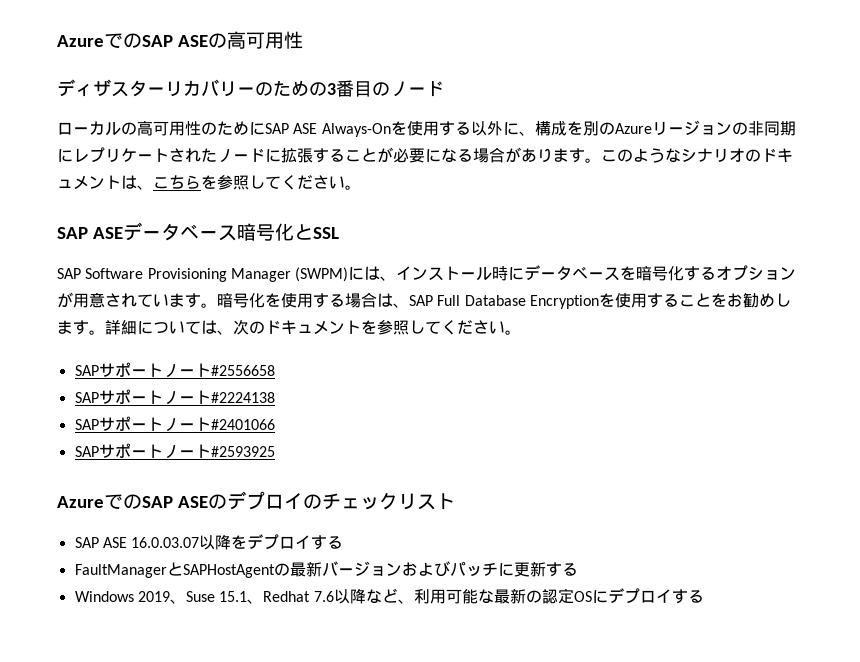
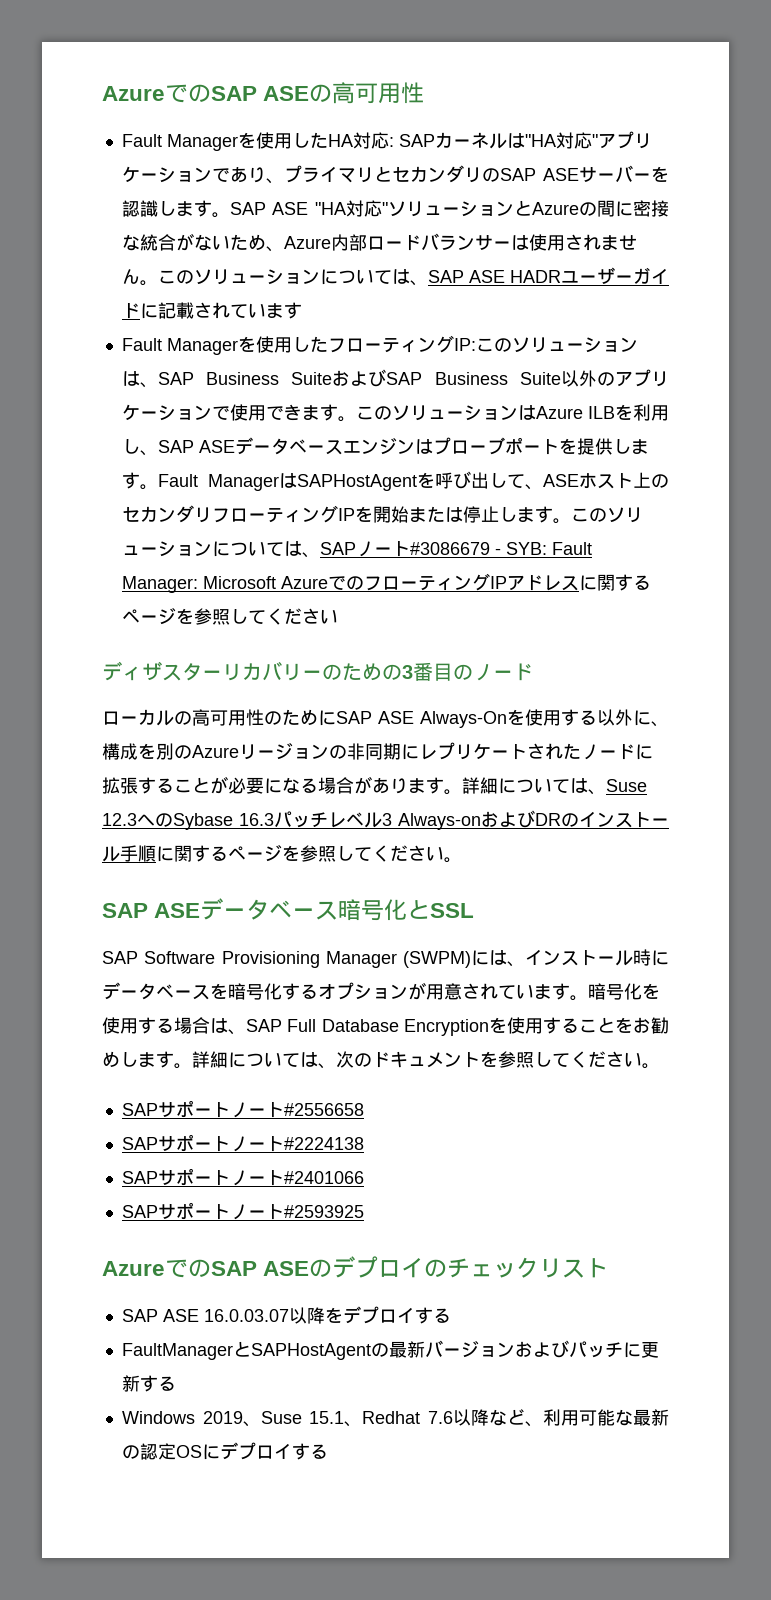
+ Fault Managerを使用したHA対応: SAPカーネルは"HA対応"アプリケーションであり、プライマリとセカンダリのSAP ASEサーバーを認識します。SAP ASE "HA対応"ソリューションとAzureの間に密接な統合がないため、Azure内部ロードバランサーは使用されません。このソリューションについては、SAP ASE HADRユーザーガイドに記載されています
+ Fault Managerを使用したフローティングIP:このソリューションは、SAP Business SuiteおよびSAP Business Suite以外のアプリケーションで使用できます。このソリューションはAzure ILBを利用し、SAP ASEデータベースエンジンはプローブポートを提供します。Fault ManagerはSAPHostAgentを呼び出して、ASEホスト上のセカンダリフローティングIPを開始または停止します。このソリューションについては、SAPノート#3086679 - SYB: Fault Manager: Microsoft AzureでのフローティングIPアドレスに関するページを参照してください
- このようなシナリオのドキュメントは、こちらを参照してください。
+ 詳細については、Suse 12.3へのSybase 16.3パッチレベル3 Always-onおよびDRのインストール手順に関するページを参照してください。

